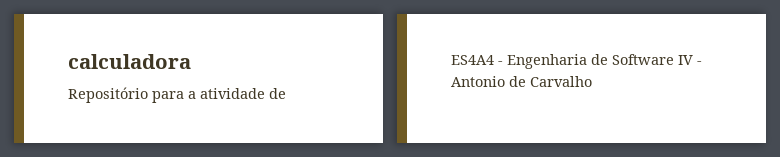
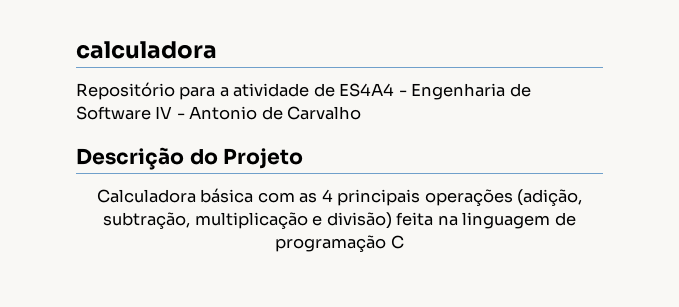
+ Descrição do Projeto
+ Calculadora básica com as 4 principais operações (adição, subtração, multiplicação e divisão) feita na linguagem de programação C

